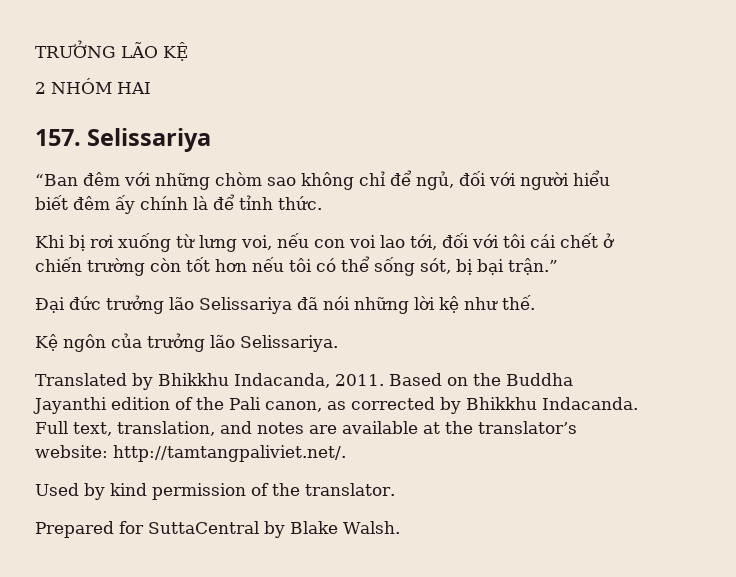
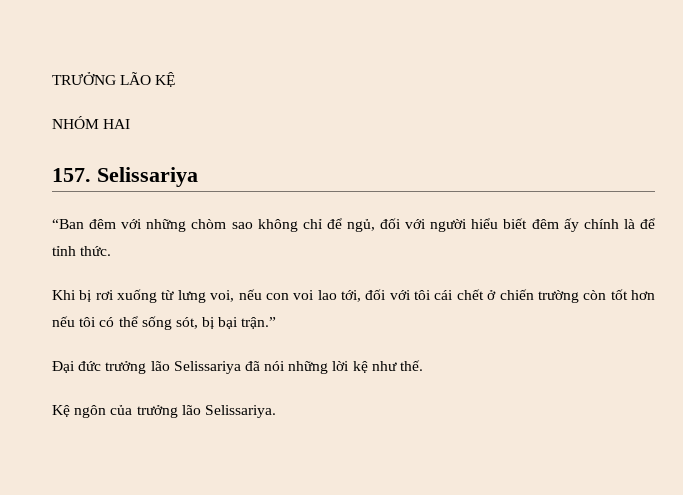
- 2 NHÓM HAI
+ NHÓM HAI
- Translated by Bhikkhu Indacanda, 2011. Based on the Buddha Jayanthi edition of the Pali canon, as corrected by Bhikkhu Indacanda. Full text, translation, and notes are available at the translator’s website: http://tamtangpaliviet.net/.
- Used by kind permission of the translator.
- Prepared for SuttaCentral by Blake Walsh.

